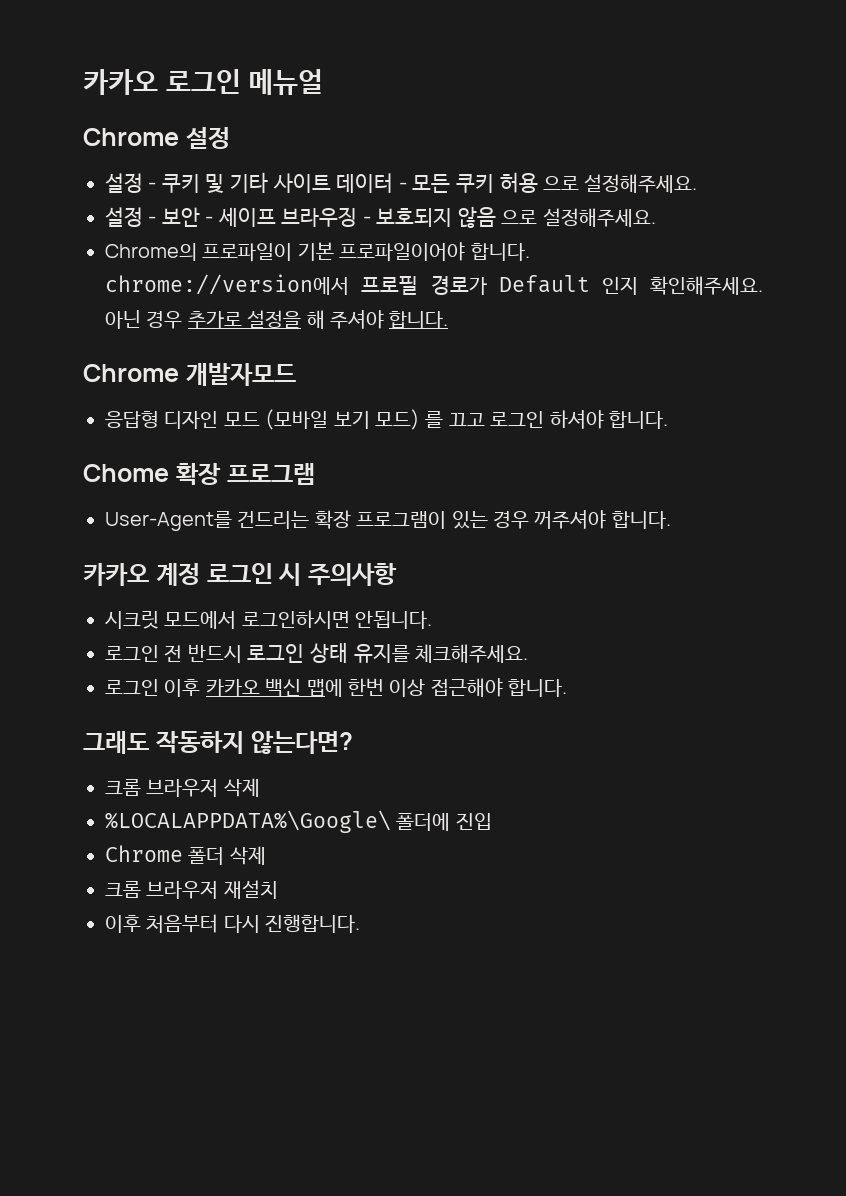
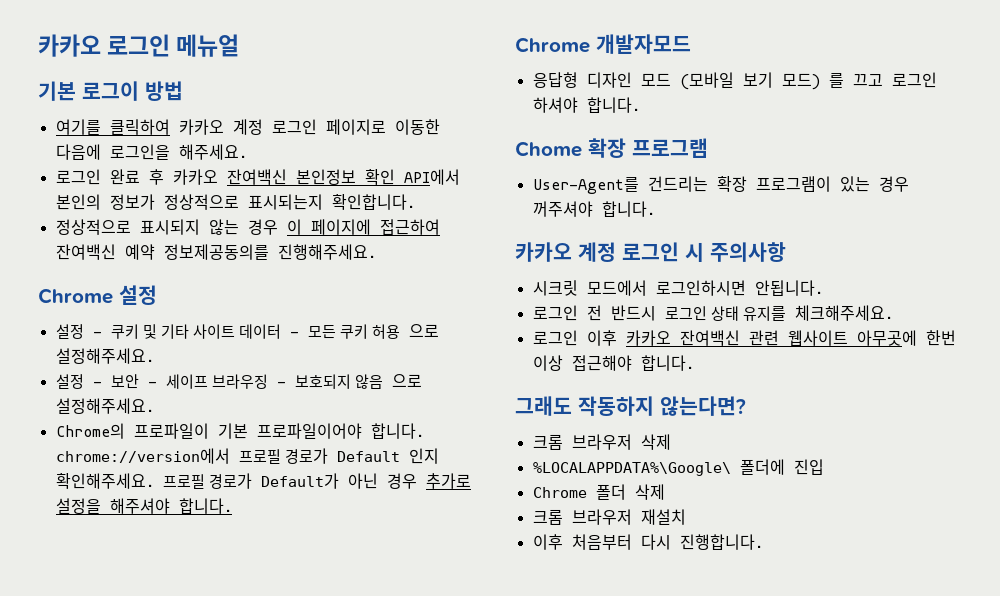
+ 기본 로그이 방법
+ 여기를 클릭하여 카카오 계정 로그인 페이지로 이동한 다음에 로그인을 해주세요.
+ 로그인 완료 후 카카오 잔여백신 본인정보 확인 API에서 본인의 정보가 정상적으로 표시되는지 확인합니다.
+ 정상적으로 표시되지 않는 경우 이 페이지에 접근하여 잔여백신 예약 정보제공동의를 진행해주세요.
- 아닌 경우 추가로 설정을 해 주셔야 합니다.
+ 프로필 경로가 Default가 아닌 경우 추가로 설정을 해주셔야 합니다.
- 로그인 이후 카카오 백신 맵에 한번 이상 접근해야 합니다.
+ 로그인 이후 카카오 잔여백신 관련 웹사이트 아무곳에 한번 이상 접근해야 합니다.

